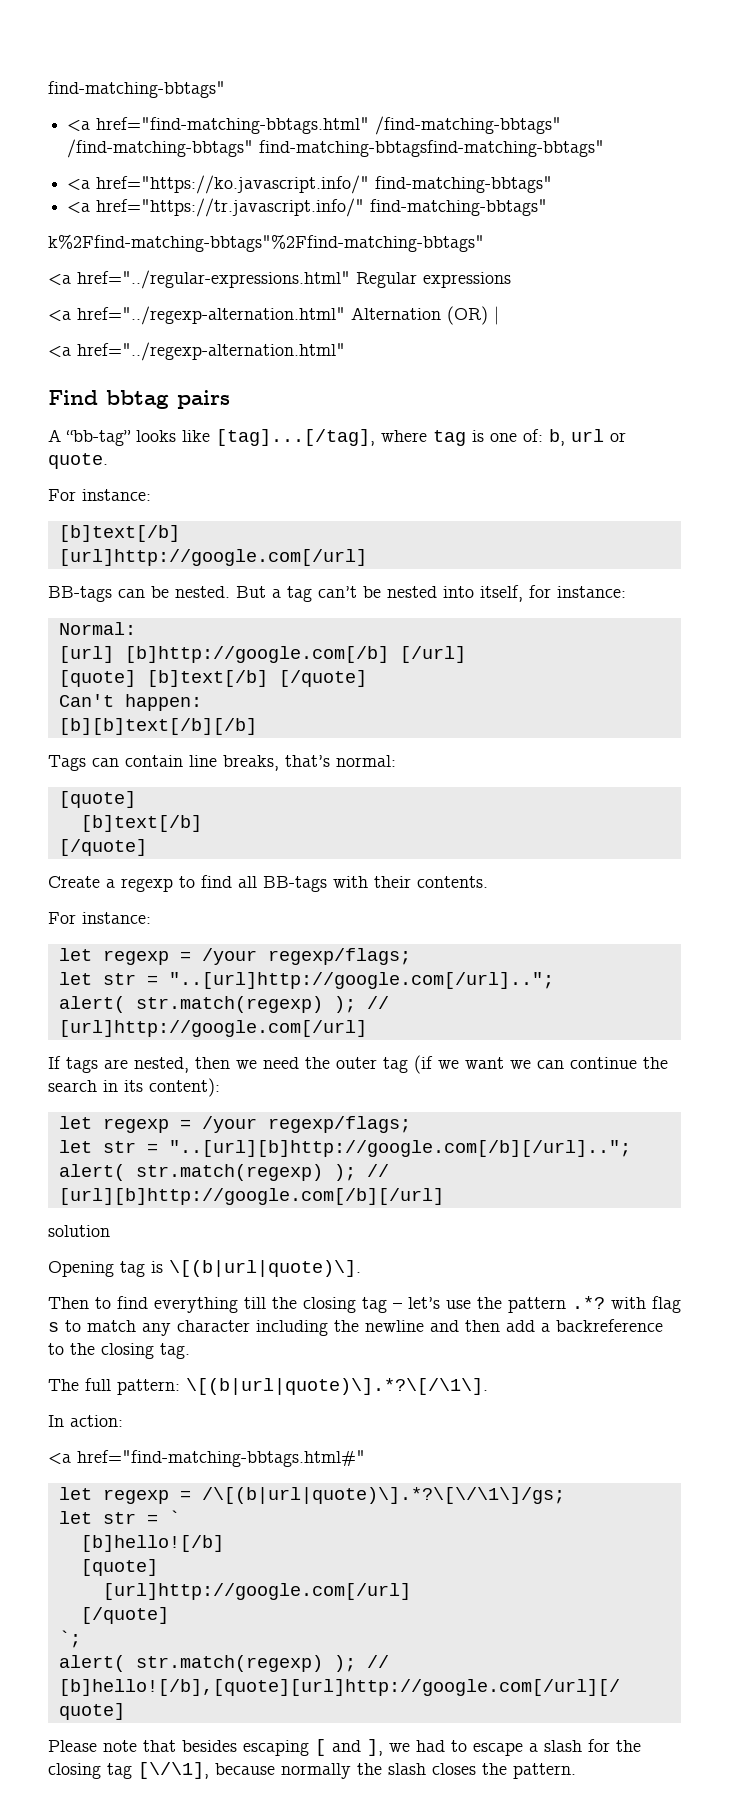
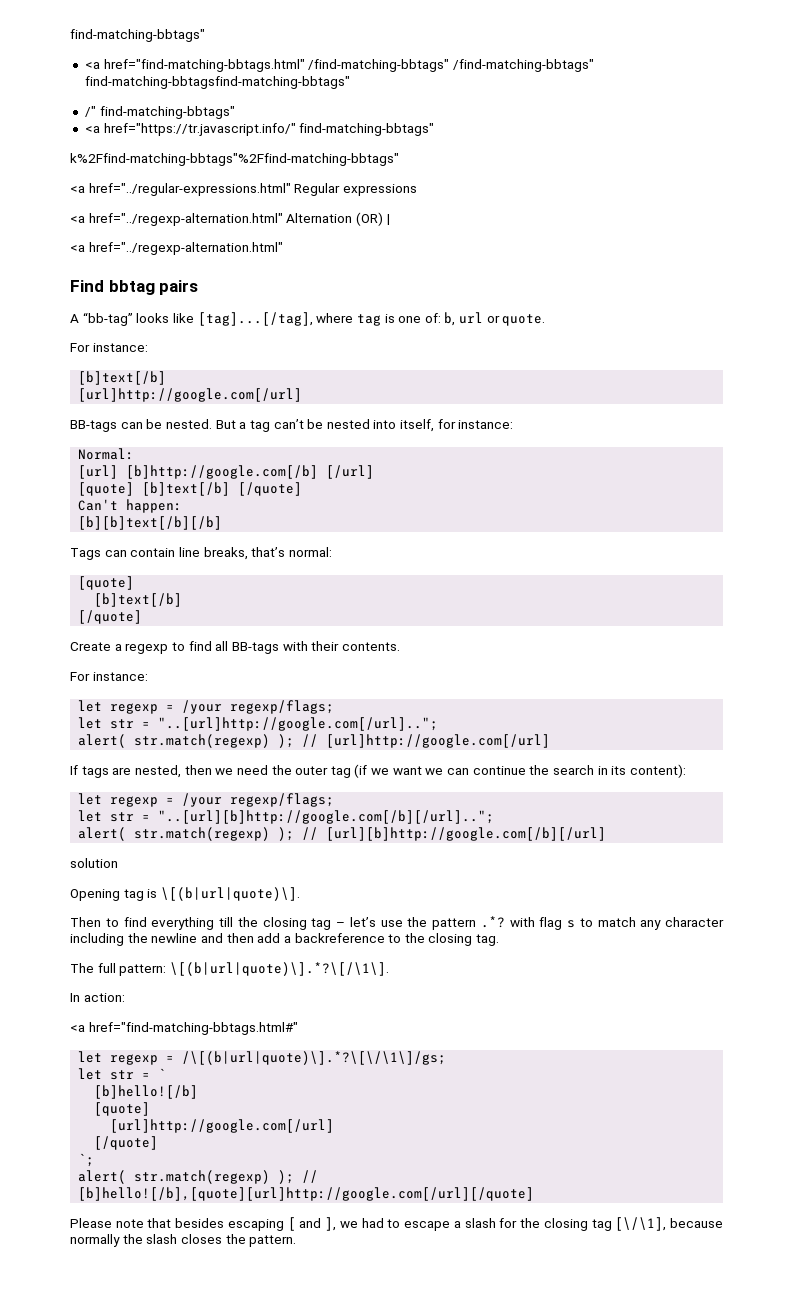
- <a href="https://ko.javascript.info/" find-matching-bbtags"
+ /" find-matching-bbtags"

